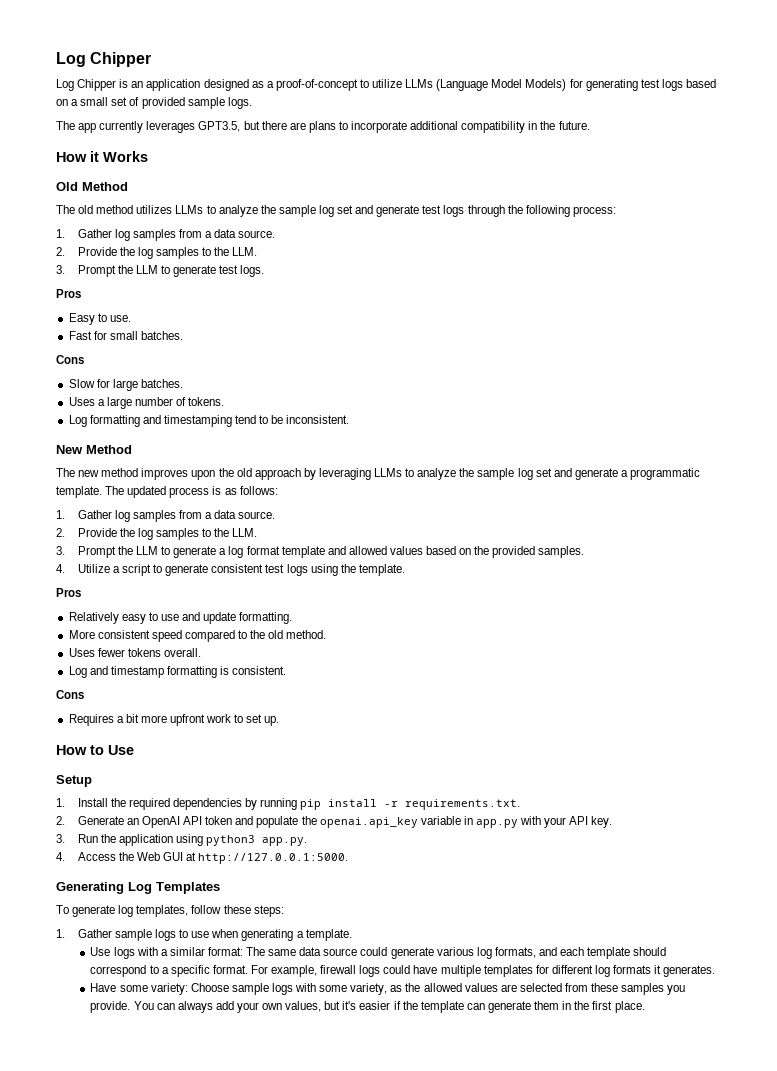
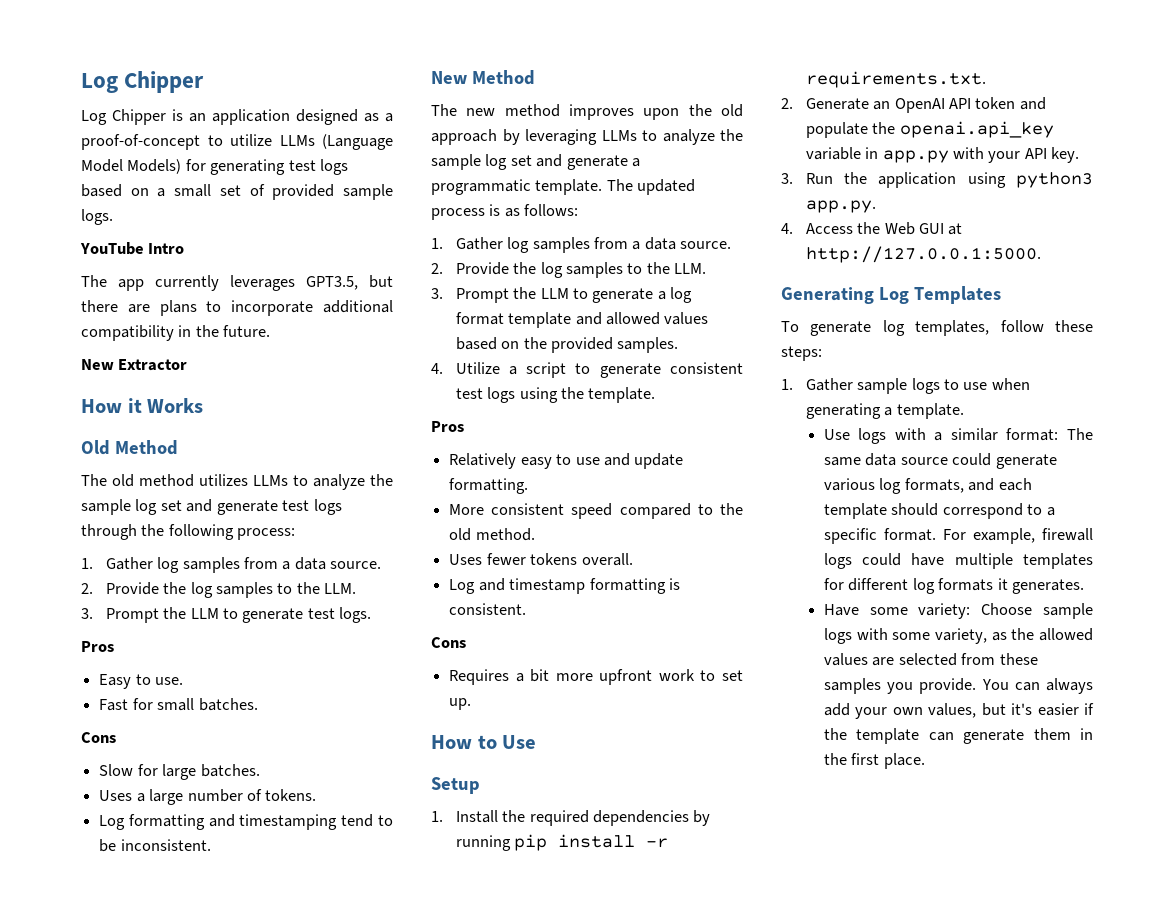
+ YouTube Intro
+ New Extractor

